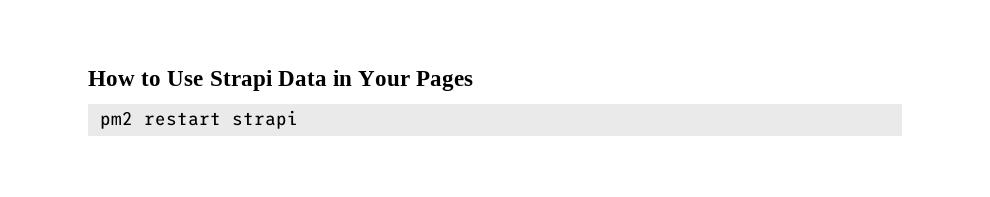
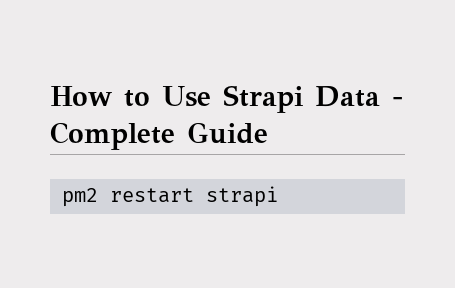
- How to Use Strapi Data in Your Pages
+ How to Use Strapi Data - Complete Guide

